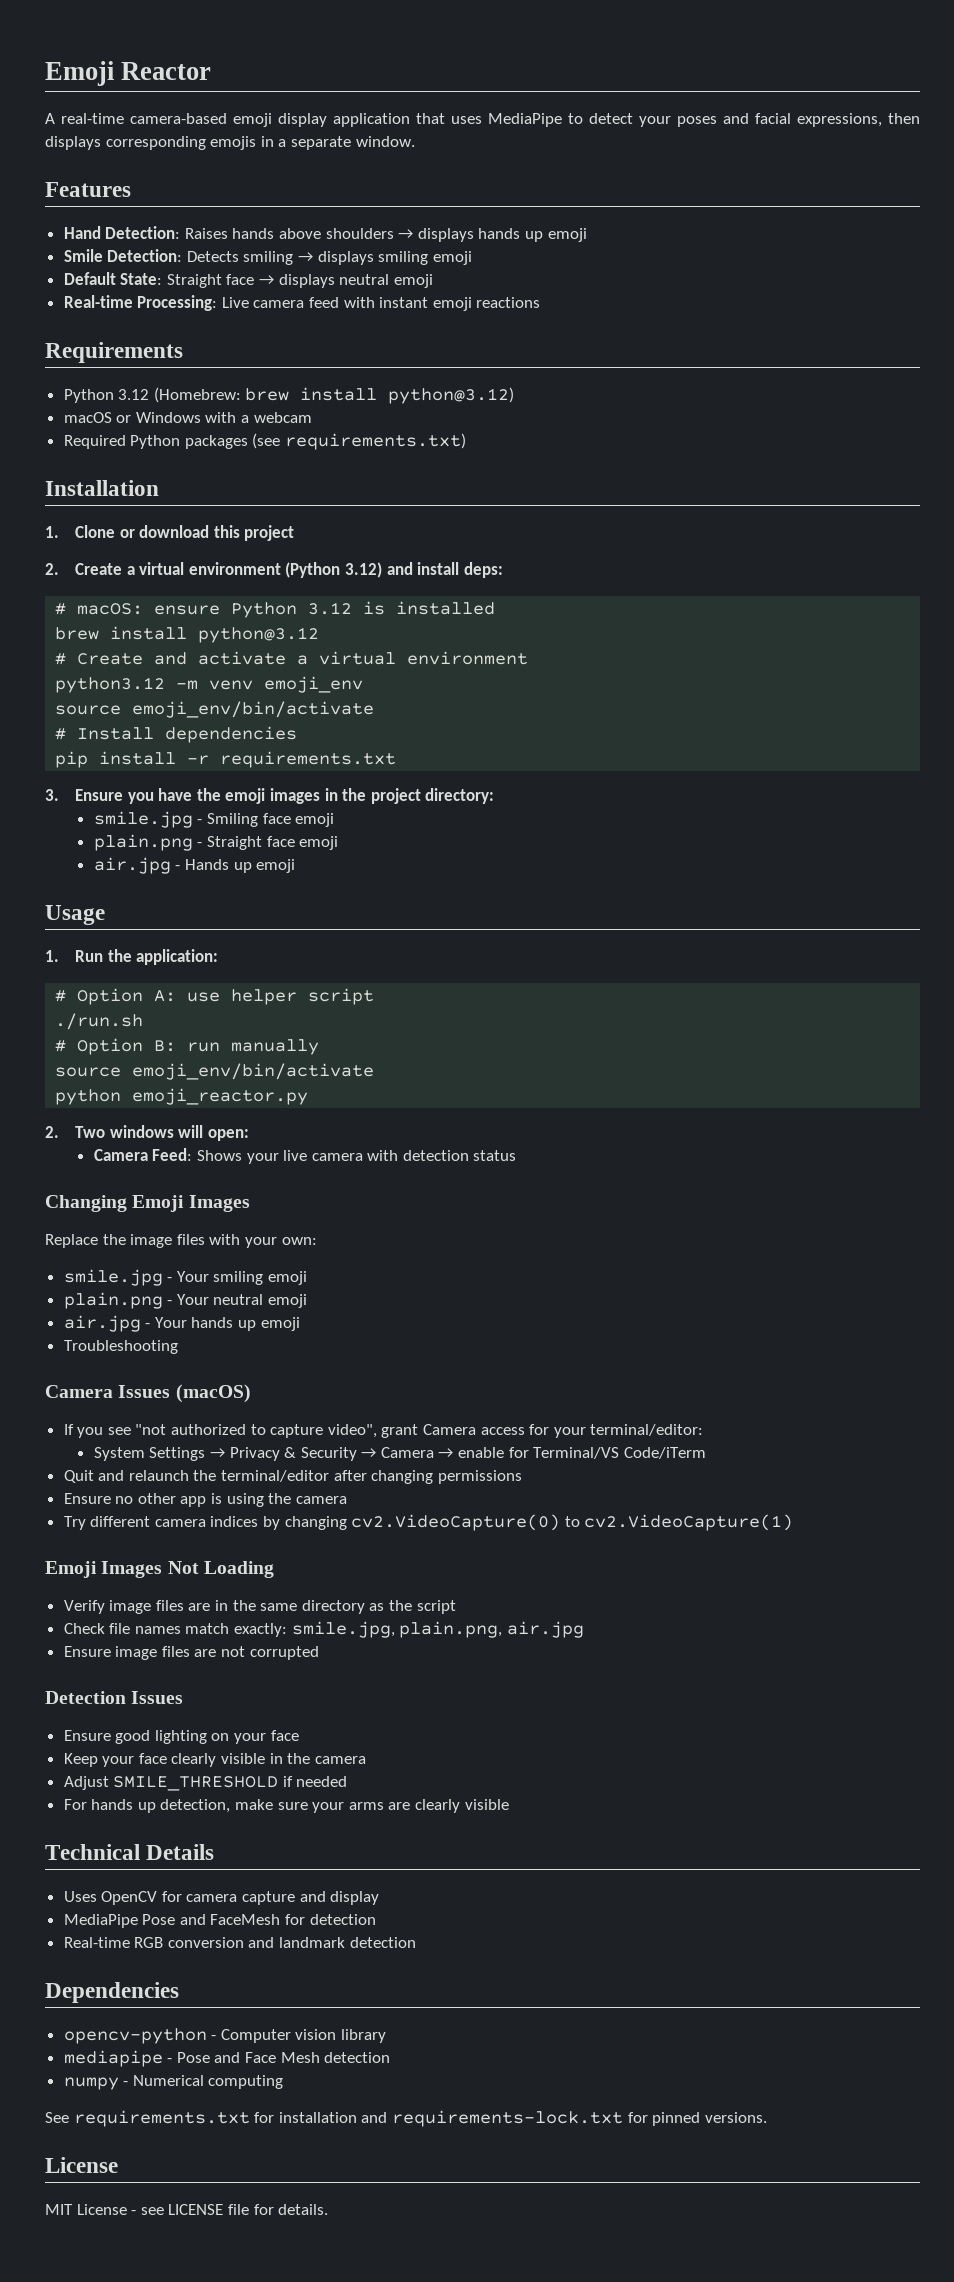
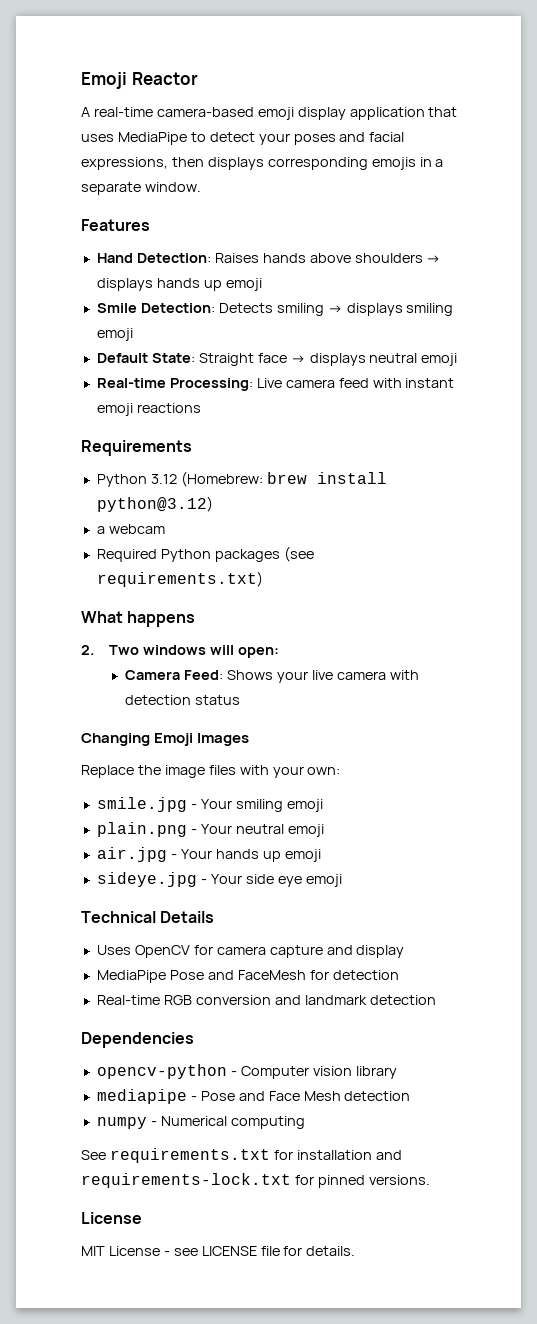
- macOS or Windows with a webcam
+ a webcam
- Installation
- 1. Clone or download this project
- 2. Create a virtual environment (Python 3.12) and install deps:
- # macOS: ensure Python 3.12 is installed
- brew install python@3.12
- # Create and activate a virtual environment
- python3.12 -m venv emoji_env
- source emoji_env/bin/activate
- # Install dependencies
- pip install -r requirements.txt
- 3. Ensure you have the emoji images in the project directory:
- smile.jpg - Smiling face emoji
- plain.png - Straight face emoji
- air.jpg - Hands up emoji
- Usage
- 1. Run the application:
- # Option A: use helper script
- ./run.sh
- # Option B: run manually
- source emoji_env/bin/activate
- python emoji_reactor.py
+ What happens
- Troubleshooting
- Camera Issues (macOS)
- If you see "not authorized to capture video", grant Camera access for your terminal/editor:
- System Settings → Privacy & Security → Camera → enable for Terminal/VS Code/iTerm
- Quit and relaunch the terminal/editor after changing permissions
- Ensure no other app is using the camera
- Try different camera indices by changing cv2.VideoCapture(0) to cv2.VideoCapture(1)
- Emoji Images Not Loading
- Verify image files are in the same directory as the script
- Check file names match exactly: smile.jpg, plain.png, air.jpg
- Ensure image files are not corrupted
- Detection Issues
- Ensure good lighting on your face
- Keep your face clearly visible in the camera
- Adjust SMILE_THRESHOLD if needed
- For hands up detection, make sure your arms are clearly visible
+ sideye.jpg - Your side eye emoji

